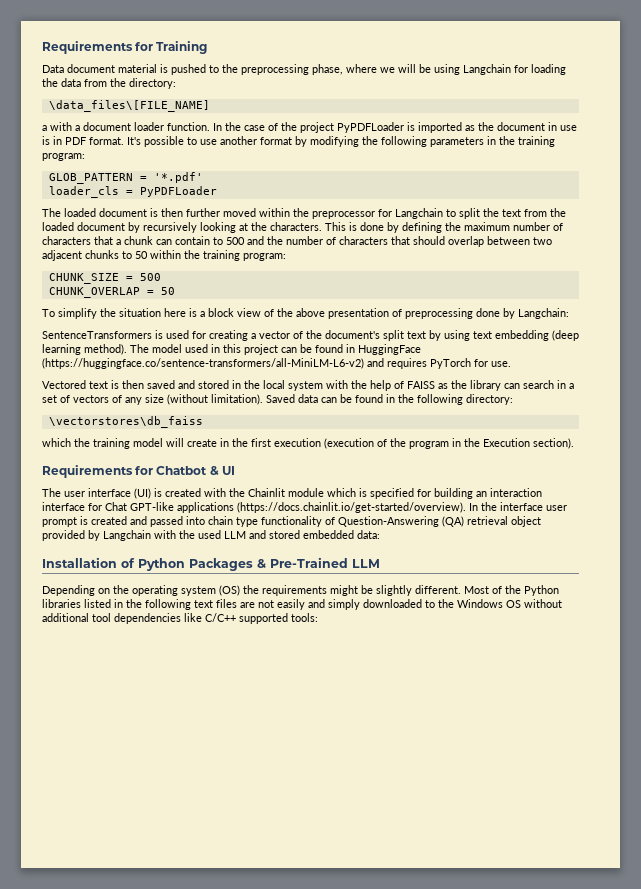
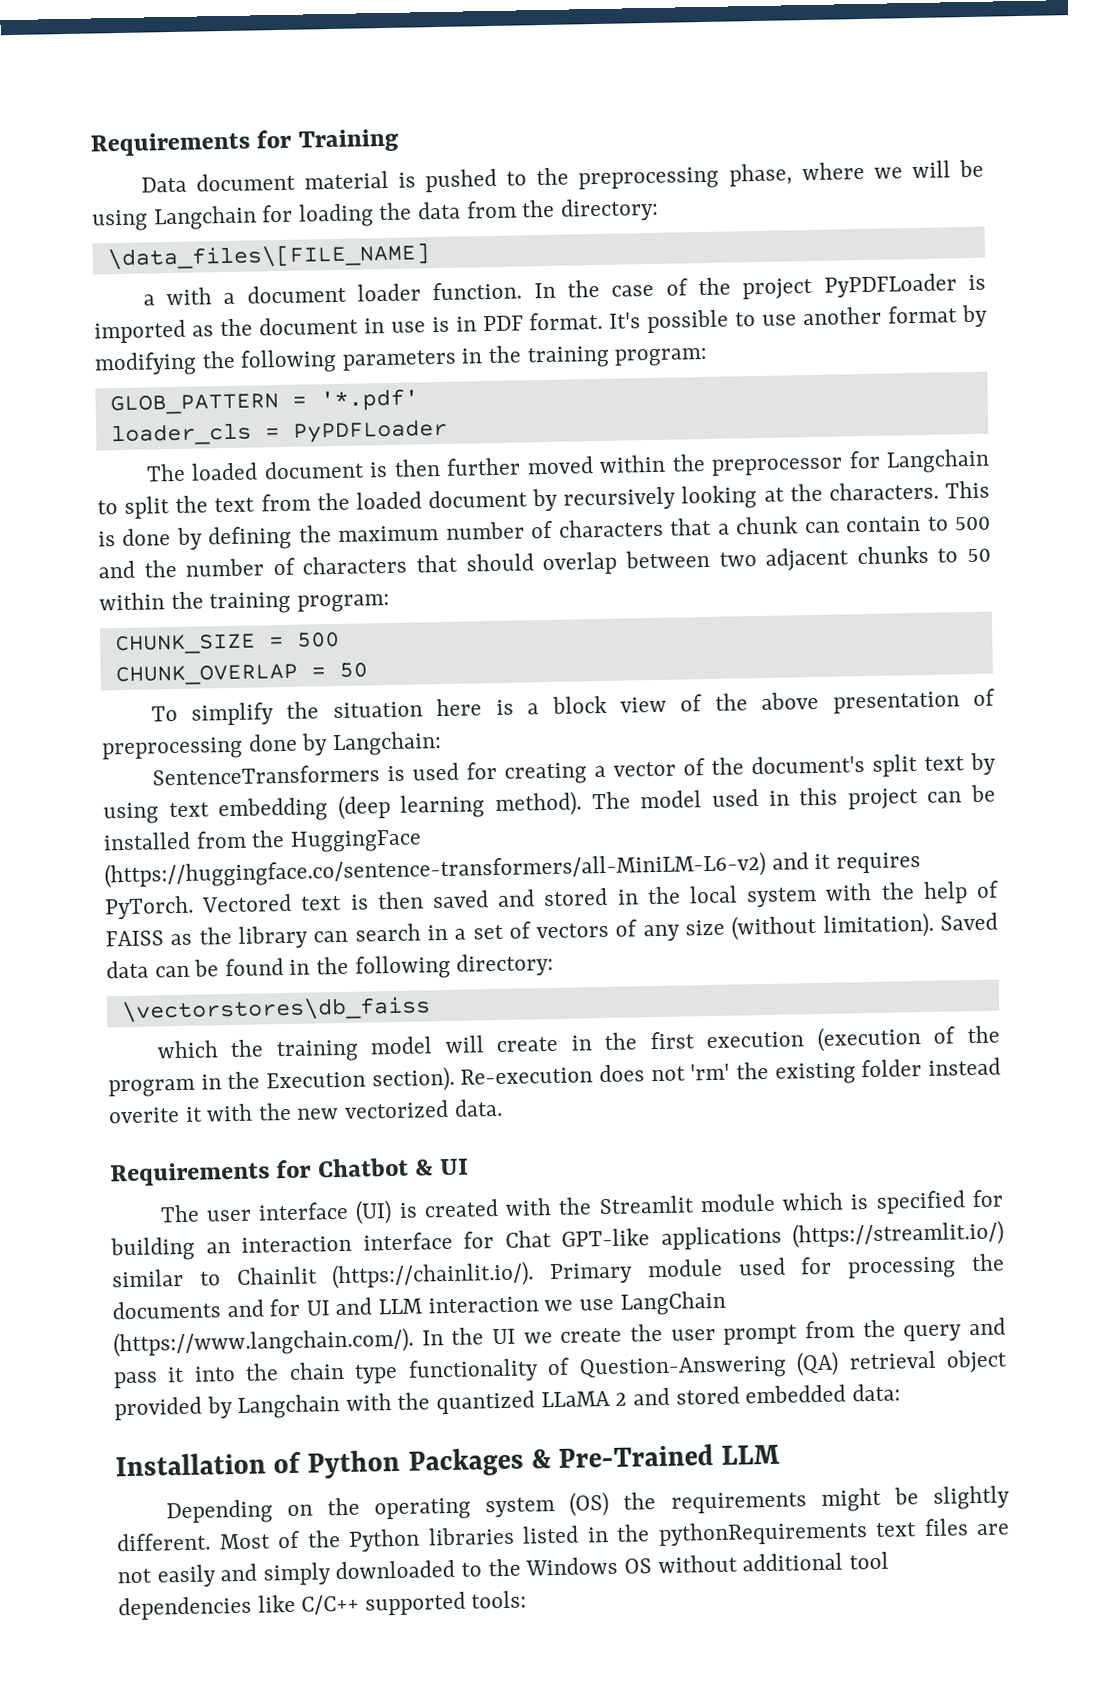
- The model used in this project can be found in HuggingFace (https://huggingface.co/sentence-transformers/all-MiniLM-L6-v2) and requires PyTorch for use.
- Vectored text is then saved and stored in the local system with the help of FAISS as the library can search in a set of vectors of any size (without limitation).
+ The model used in this project can be installed from the HuggingFace (https://huggingface.co/sentence-transformers/all-MiniLM-L6-v2) and it requires PyTorch. Vectored text is then saved and stored in the local system with the help of FAISS as the library can search in a set of vectors of any size (without limitation).
+ Re-execution does not 'rm' the existing folder instead overite it with the new vectorized data.
- The user interface (UI) is created with the Chainlit module which is specified for building an interaction interface for Chat GPT-like applications (https://docs.chainlit.io/get-started/overview). In the interface user prompt is created and passed into chain type functionality of Question-Answering (QA) retrieval object provided by Langchain with the used LLM and stored embedded data:
+ The user interface (UI) is created with the Streamlit module which is specified for building an interaction interface for Chat GPT-like applications (https://streamlit.io/) similar to Chainlit (https://chainlit.io/). Primary module used for processing the documents and for UI and LLM interaction we use LangChain (https://www.langchain.com/). In the UI we create the user prompt from the query and pass it into the chain type functionality of Question-Answering (QA) retrieval object provided by Langchain with the quantized LLaMA 2 and stored embedded data:
- Most of the Python libraries listed in the following text files are not easily and simply downloaded to the Windows OS without additional tool dependencies like C/C++ supported tools:
+ Most of the Python libraries listed in the pythonRequirements text files are not easily and simply downloaded to the Windows OS without additional tool dependencies like C/C++ supported tools:

